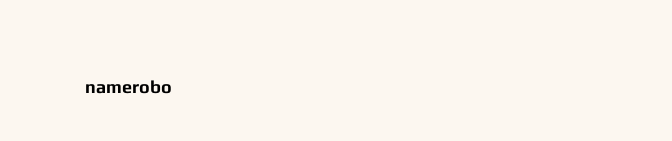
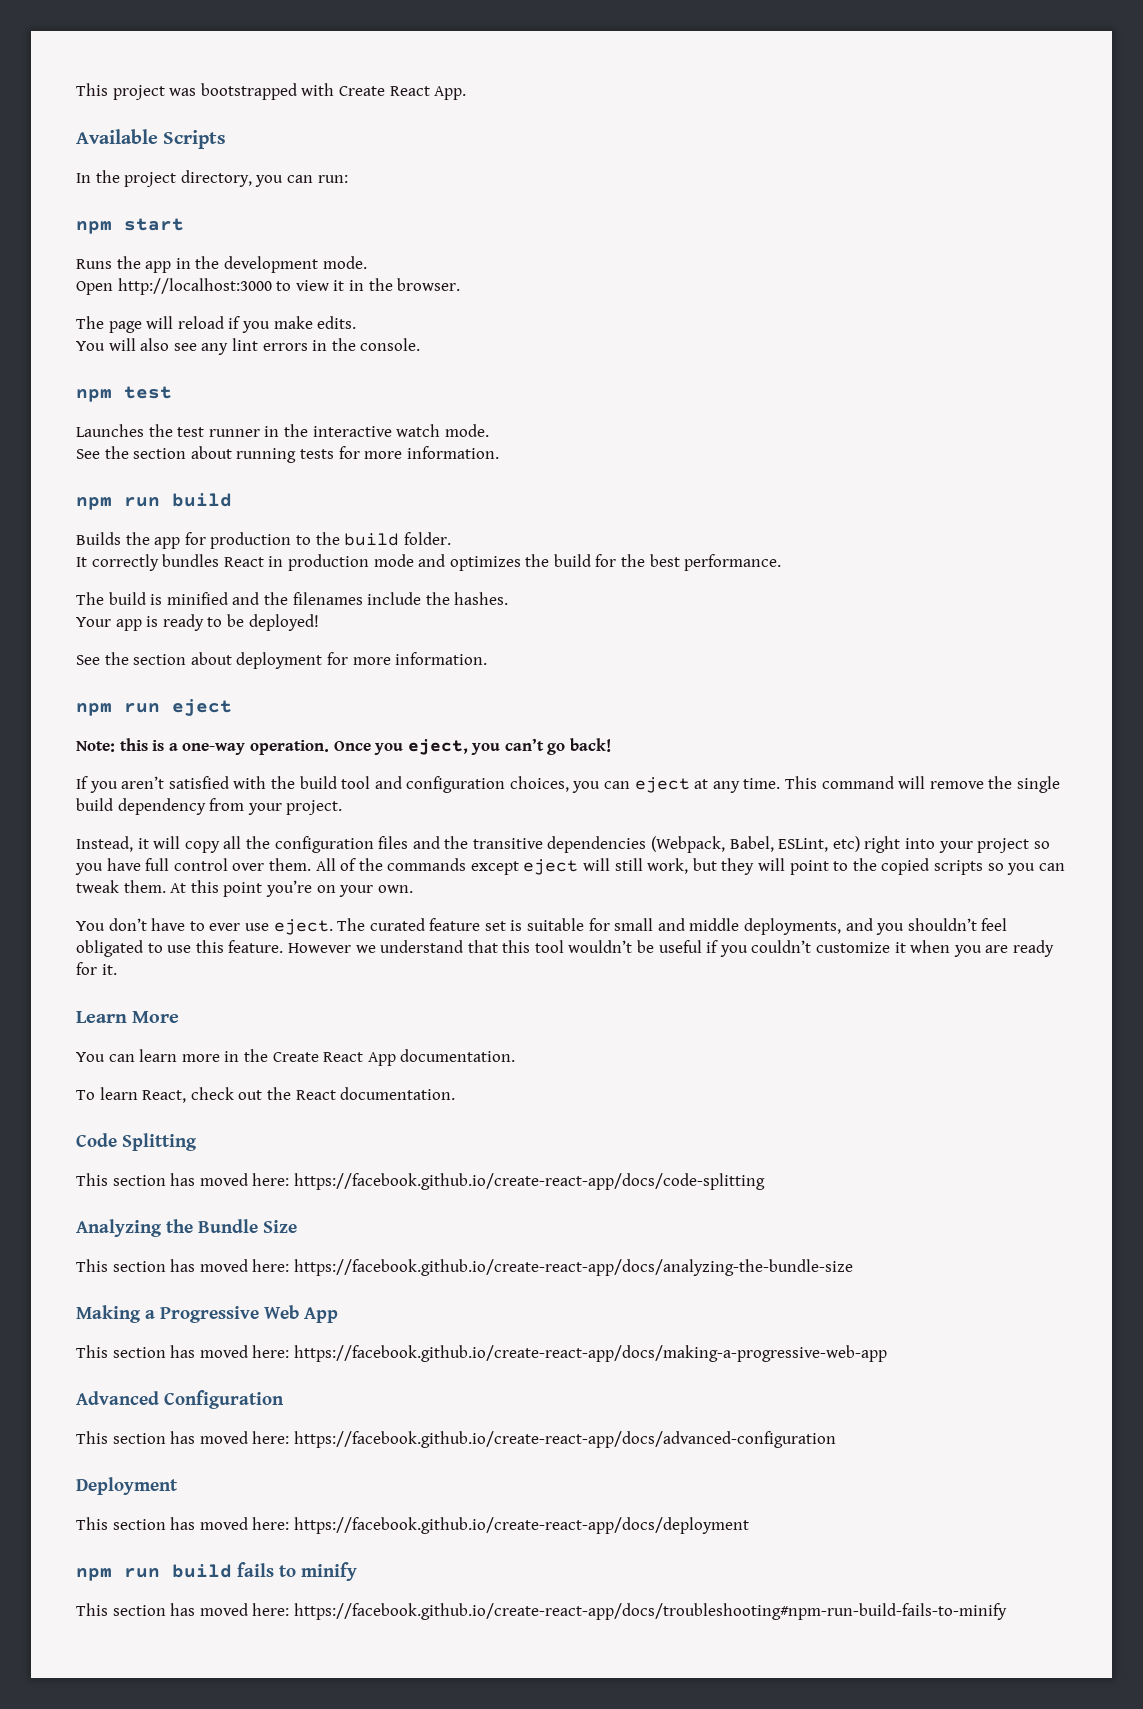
- namerobo
+ This project was bootstrapped with Create React App.
+ Available Scripts
+ In the project directory, you can run:
+ npm start
+ Runs the app in the development mode.
+ Open http://localhost:3000 to view it in the browser.
+ The page will reload if you make edits.
+ You will also see any lint errors in the console.
+ npm test
+ Launches the test runner in the interactive watch mode.
+ See the section about running tests for more information.
+ npm run build
+ Builds the app for production to the build folder.
+ It correctly bundles React in production mode and optimizes the build for the best performance.
+ The build is minified and the filenames include the hashes.
+ Your app is ready to be deployed!
+ See the section about deployment for more information.
+ npm run eject
+ Note: this is a one-way operation. Once you eject, you can’t go back!
+ If you aren’t satisfied with the build tool and configuration choices, you can eject at any time. This command will remove the single build dependency from your project.
+ Instead, it will copy all the configuration files and the transitive dependencies (Webpack, Babel, ESLint, etc) right into your project so you have full control over them. All of the commands except eject will still work, but they will point to the copied scripts so you can tweak them. At this point you’re on your own.
+ You don’t have to ever use eject. The curated feature set is suitable for small and middle deployments, and you shouldn’t feel obligated to use this feature. However we understand that this tool wouldn’t be useful if you couldn’t customize it when you are ready for it.
+ Learn More
+ You can learn more in the Create React App documentation.
+ To learn React, check out the React documentation.
+ Code Splitting
+ This section has moved here: https://facebook.github.io/create-react-app/docs/code-splitting
+ Analyzing the Bundle Size
+ This section has moved here: https://facebook.github.io/create-react-app/docs/analyzing-the-bundle-size
+ Making a Progressive Web App
+ This section has moved here: https://facebook.github.io/create-react-app/docs/making-a-progressive-web-app
+ Advanced Configuration
+ This section has moved here: https://facebook.github.io/create-react-app/docs/advanced-configuration
+ Deployment
+ This section has moved here: https://facebook.github.io/create-react-app/docs/deployment
+ npm run build fails to minify
+ This section has moved here: https://facebook.github.io/create-react-app/docs/troubleshooting#npm-run-build-fails-to-minify

